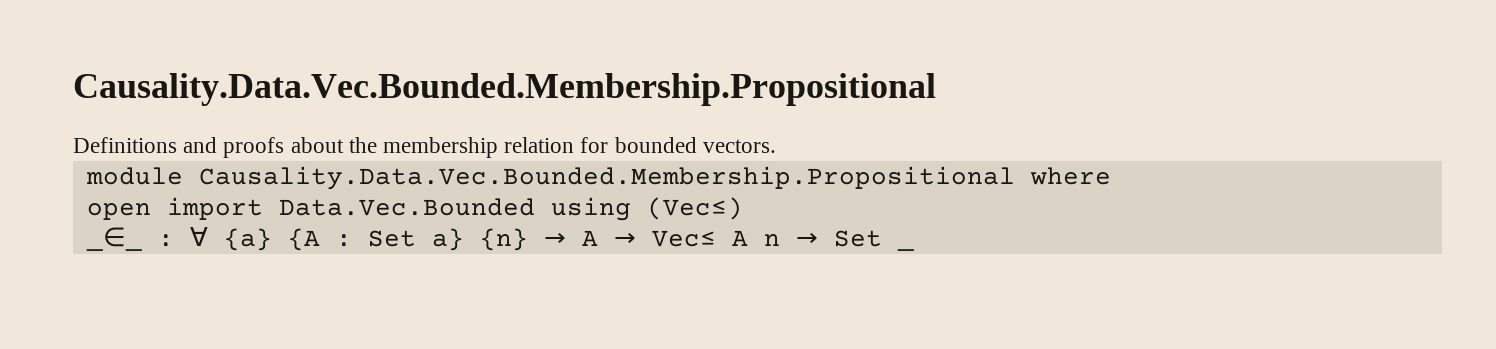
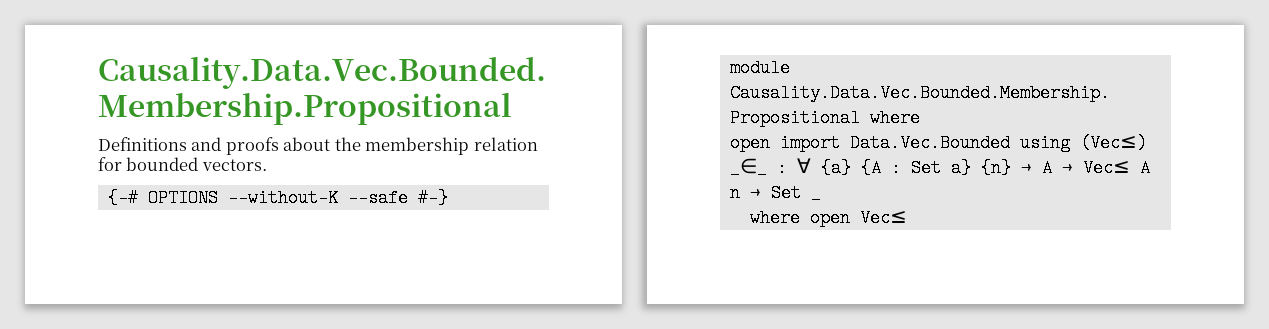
+ {-# OPTIONS --without-K --safe #-}
+ where open Vec≤

